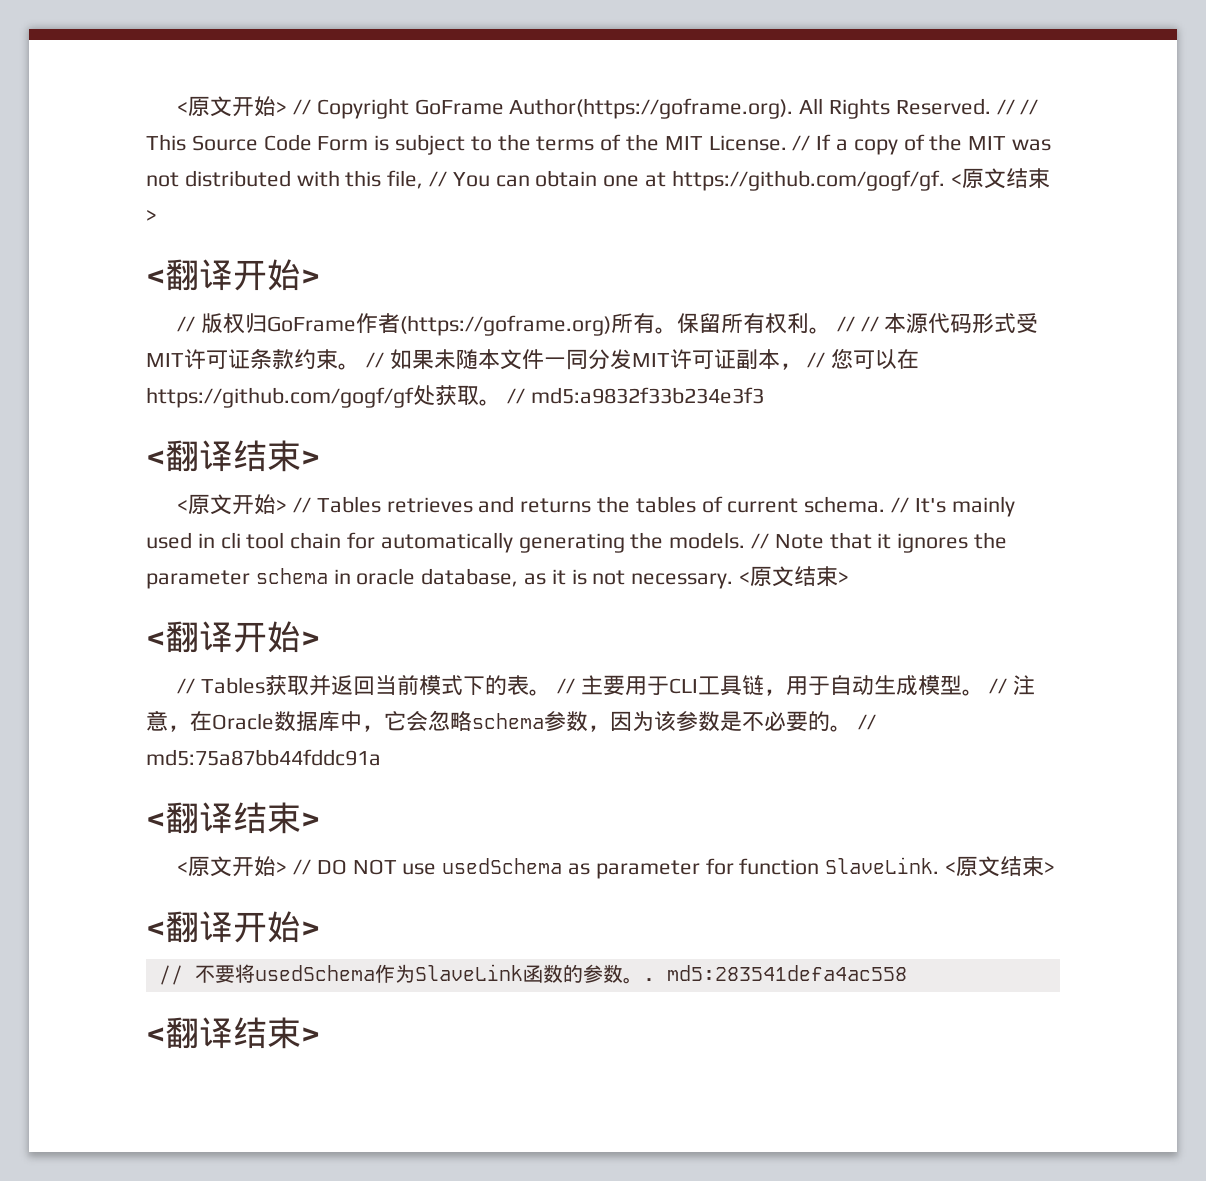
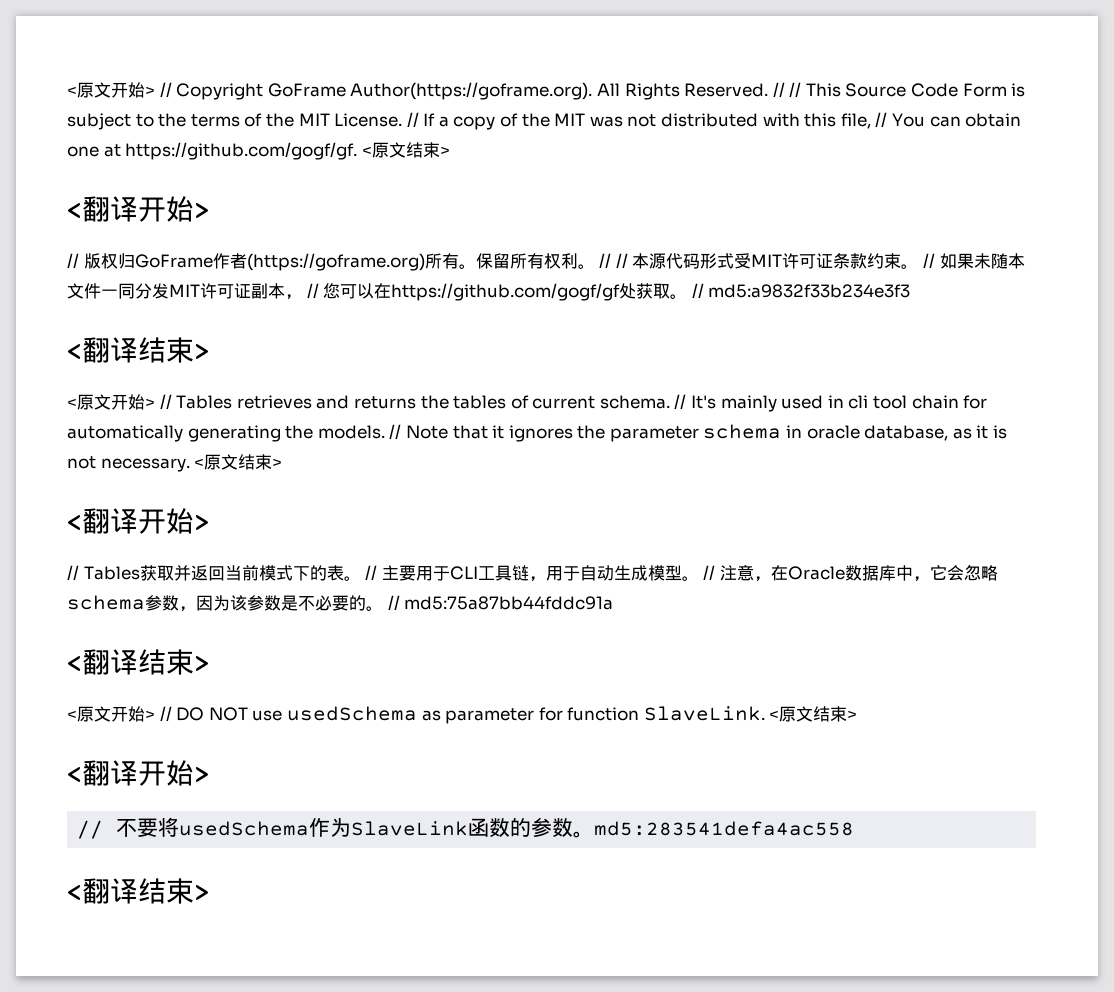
- // 不要将usedSchema作为SlaveLink函数的参数。. md5:283541defa4ac558
+ // 不要将usedSchema作为SlaveLink函数的参数。md5:283541defa4ac558

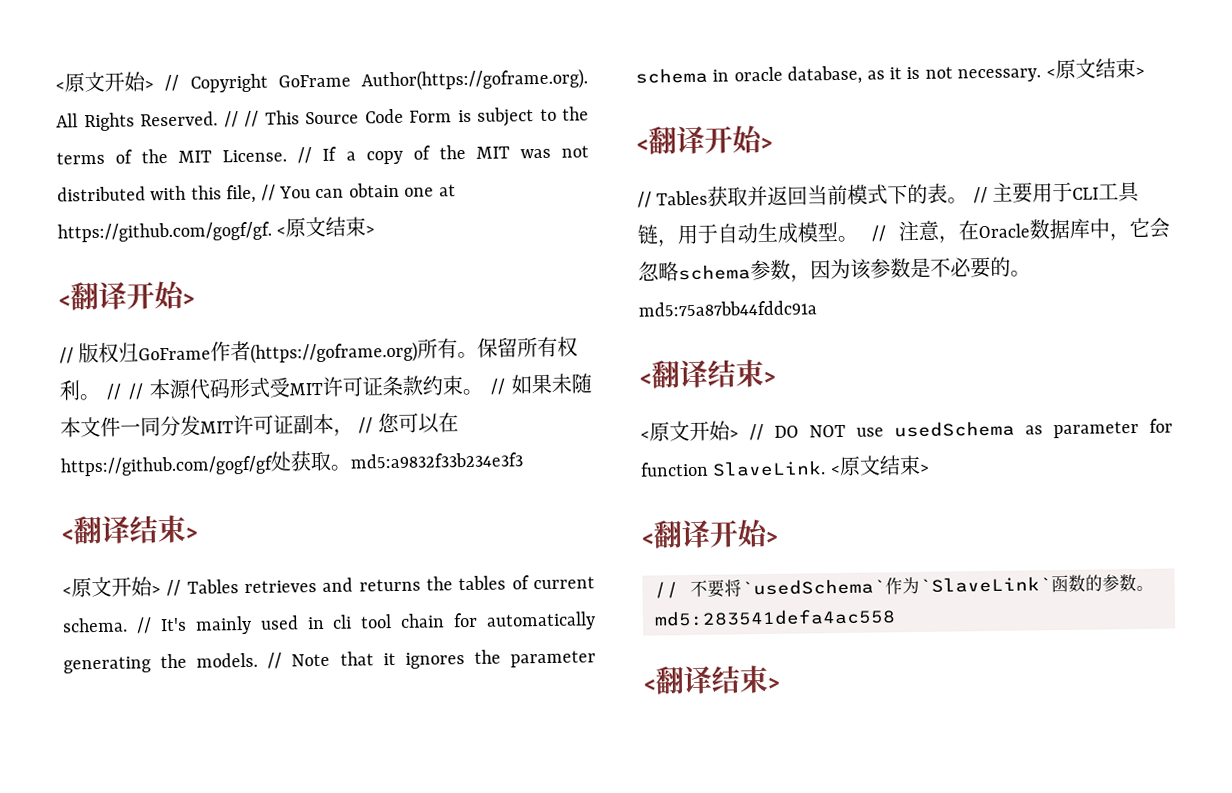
- // 如果未随本文件一同分发MIT许可证副本， // 您可以在https://github.com/gogf/gf处获取。 // md5:a9832f33b234e3f3
+ // 如果未随本文件一同分发MIT许可证副本， // 您可以在https://github.com/gogf/gf处获取。md5:a9832f33b234e3f3
- // 注意，在Oracle数据库中，它会忽略schema参数，因为该参数是不必要的。 // md5:75a87bb44fddc91a
+ // 注意，在Oracle数据库中，它会忽略schema参数，因为该参数是不必要的。md5:75a87bb44fddc91a
- // 不要将usedSchema作为SlaveLink函数的参数。md5:283541defa4ac558
+ // 不要将`usedSchema`作为`SlaveLink`函数的参数。md5:283541defa4ac558

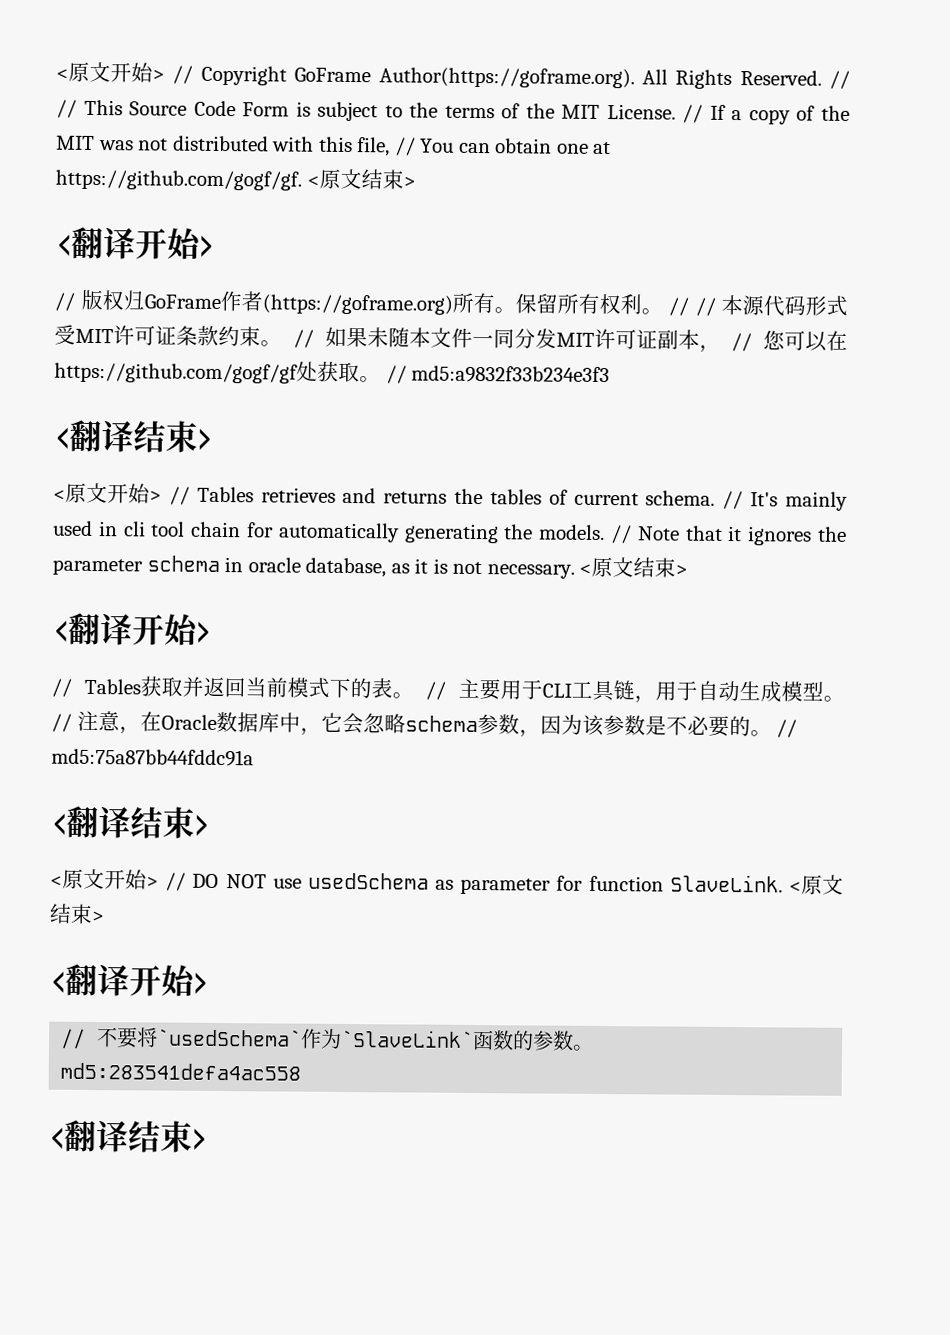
- // 如果未随本文件一同分发MIT许可证副本， // 您可以在https://github.com/gogf/gf处获取。md5:a9832f33b234e3f3
+ // 如果未随本文件一同分发MIT许可证副本， // 您可以在https://github.com/gogf/gf处获取。 // md5:a9832f33b234e3f3
- // 注意，在Oracle数据库中，它会忽略schema参数，因为该参数是不必要的。md5:75a87bb44fddc91a
+ // 注意，在Oracle数据库中，它会忽略schema参数，因为该参数是不必要的。 // md5:75a87bb44fddc91a

